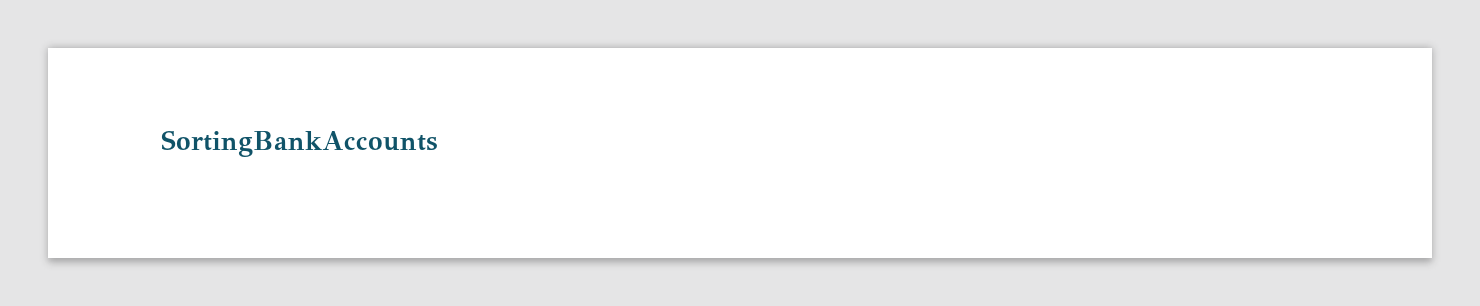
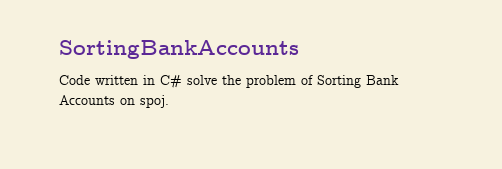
+ Code written in C# solve the problem of Sorting Bank Accounts on spoj.

